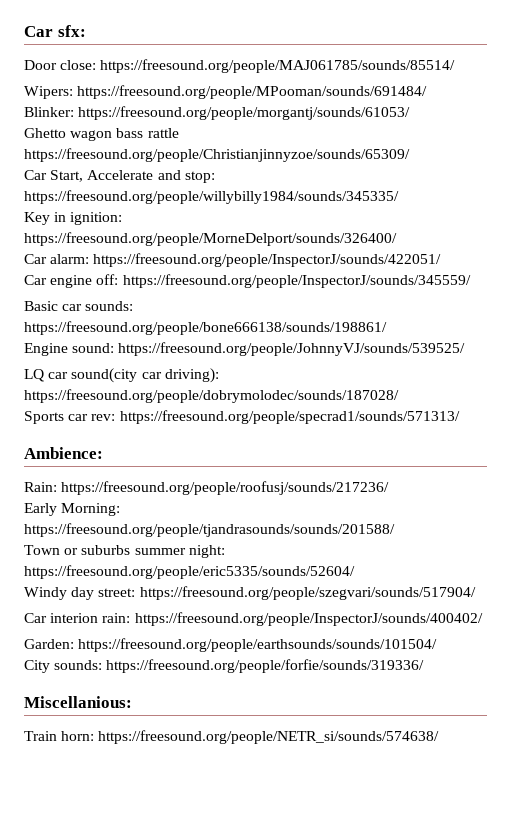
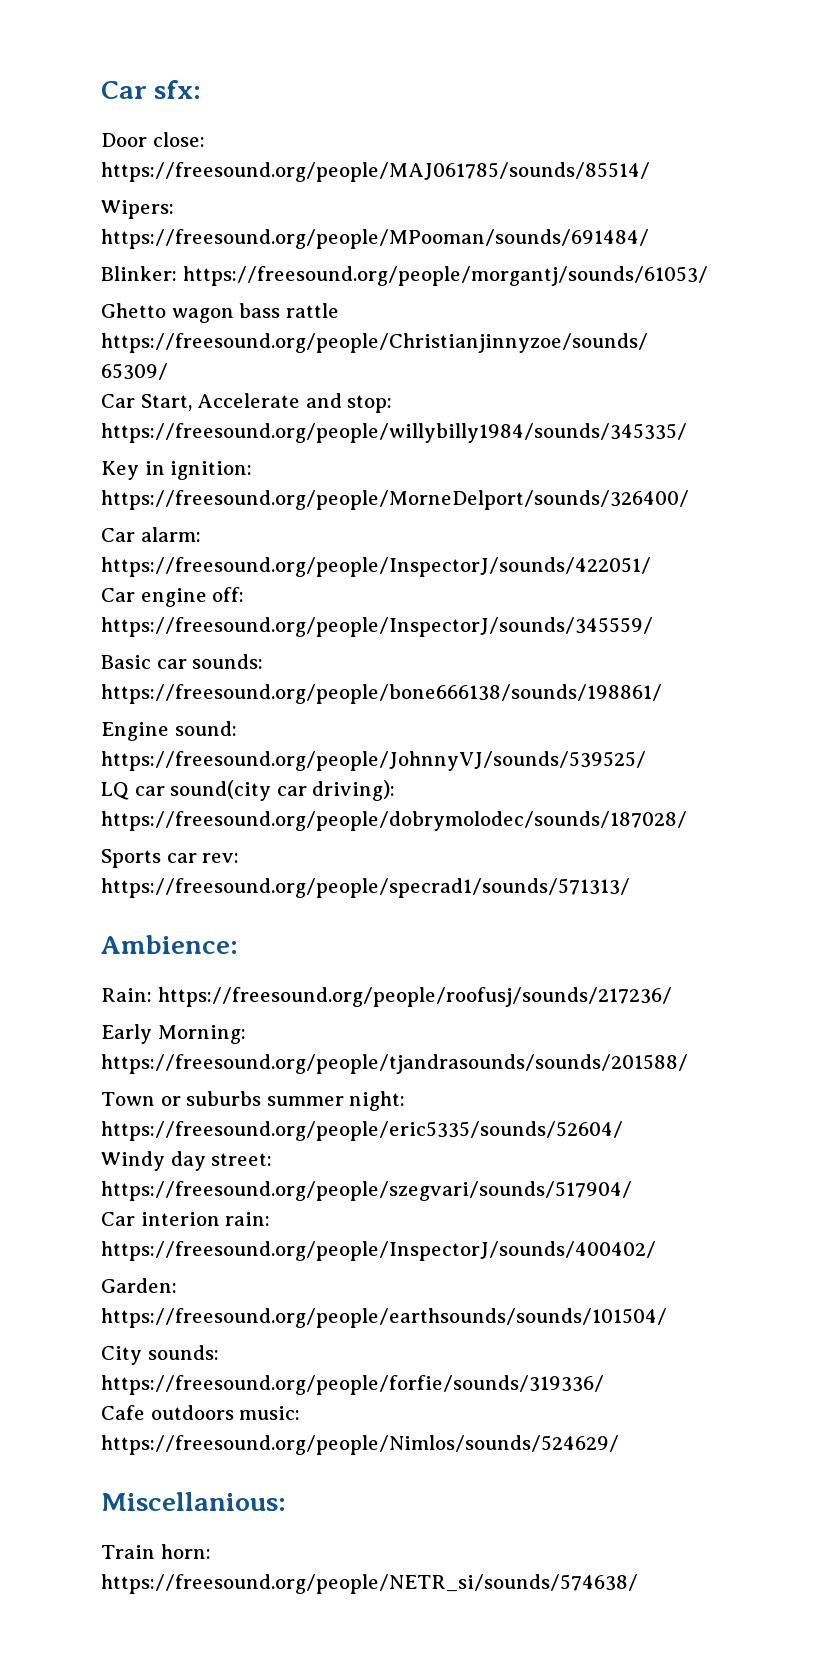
+ Cafe outdoors music: https://freesound.org/people/Nimlos/sounds/524629/

